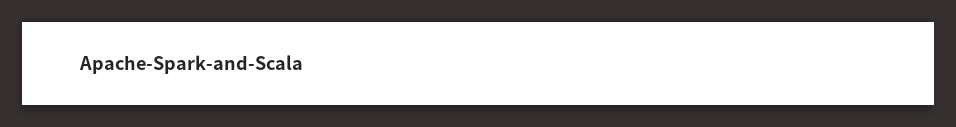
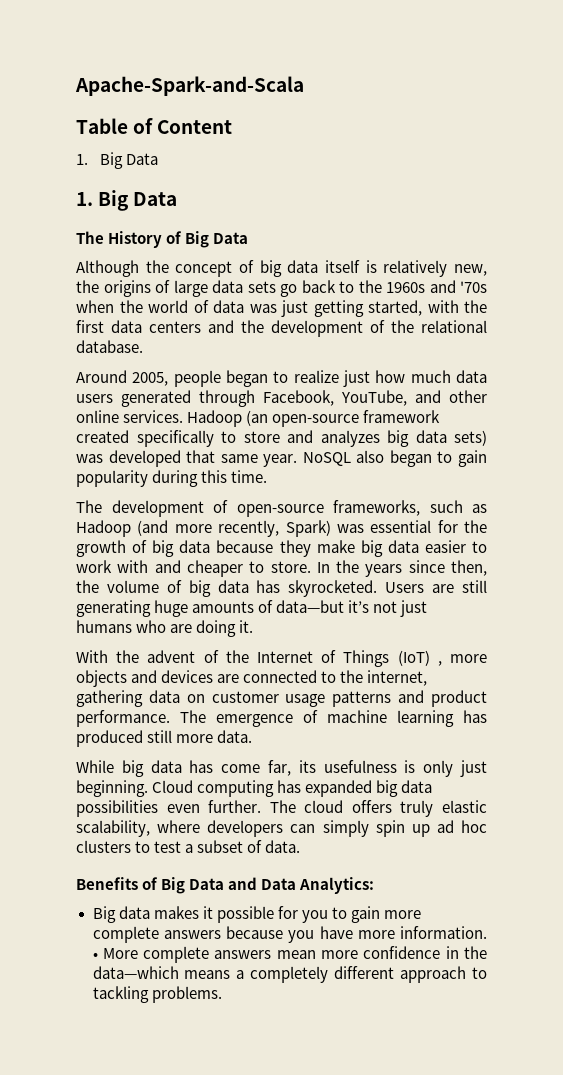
+ Table of Content
+ 1. Big Data
+ 1. Big Data
+ The History of Big Data
+ Although the concept of big data itself is relatively new, the origins of large data sets go back to the 1960s and '70s when the world of data was just getting started, with the first data centers and the development of the relational database.
+ Around 2005, people began to realize just how much data users generated through Facebook, YouTube, and other online services. Hadoop (an open-source framework created specifically to store and analyzes big data sets) was developed that same year. NoSQL also began to gain popularity during this time.
+ The development of open-source frameworks, such as Hadoop (and more recently, Spark) was essential for the growth of big data because they make big data easier to work with and cheaper to store. In the years since then, the volume of big data has skyrocketed. Users are still generating huge amounts of data—but it’s not just humans who are doing it.
+ With the advent of the Internet of Things (IoT) , more objects and devices are connected to the internet, gathering data on customer usage patterns and product performance. The emergence of machine learning has produced still more data.
+ While big data has come far, its usefulness is only just beginning. Cloud computing has expanded big data possibilities even further. The cloud offers truly elastic scalability, where developers can simply spin up ad hoc clusters to test a subset of data.
+ Benefits of Big Data and Data Analytics:
+ Big data makes it possible for you to gain more complete answers because you have more information. • More complete answers mean more confidence in the data—which means a completely different approach to tackling problems.

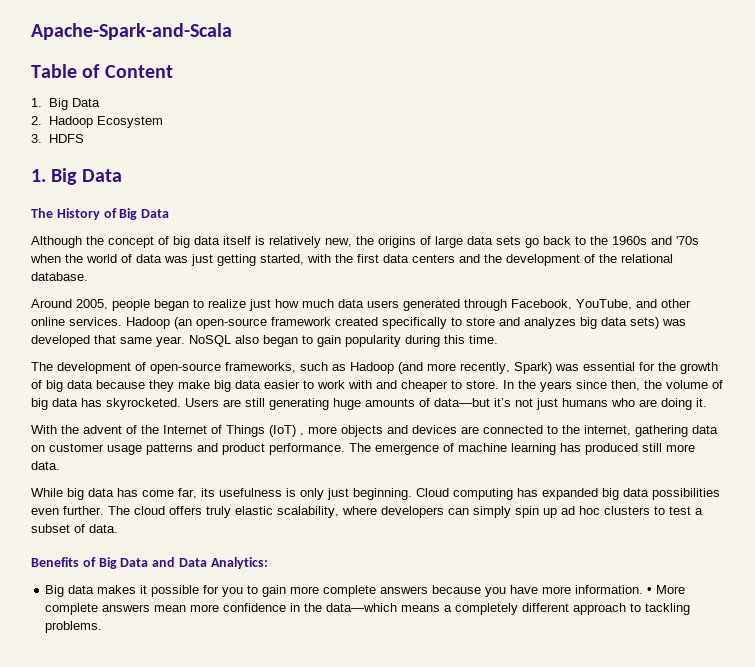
+ 2. Hadoop Ecosystem
+ 3. HDFS

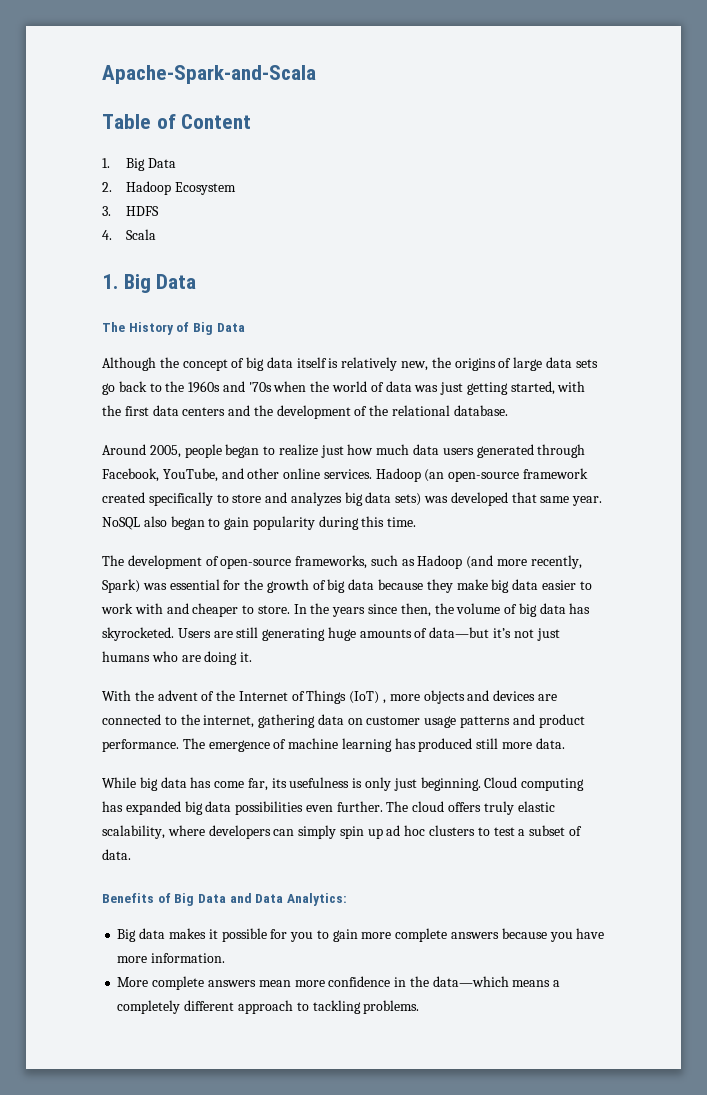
+ 4. Scala
- Big data makes it possible for you to gain more complete answers because you have more information. • More complete answers mean more confidence in the data—which means a completely different approach to tackling problems.
+ Big data makes it possible for you to gain more complete answers because you have more information.
+ More complete answers mean more confidence in the data—which means a completely different approach to tackling problems.

